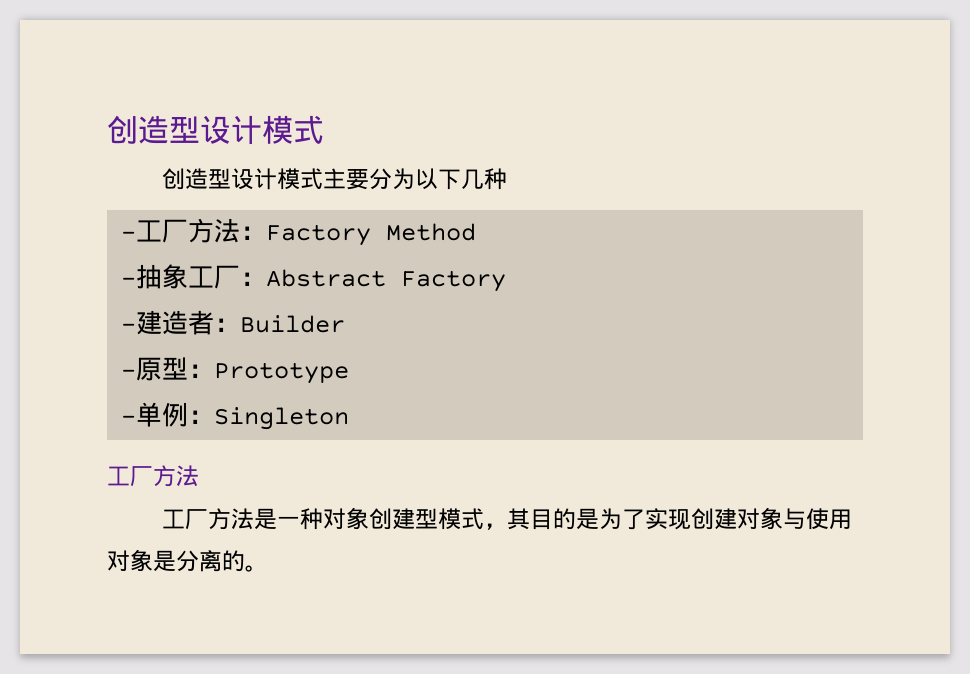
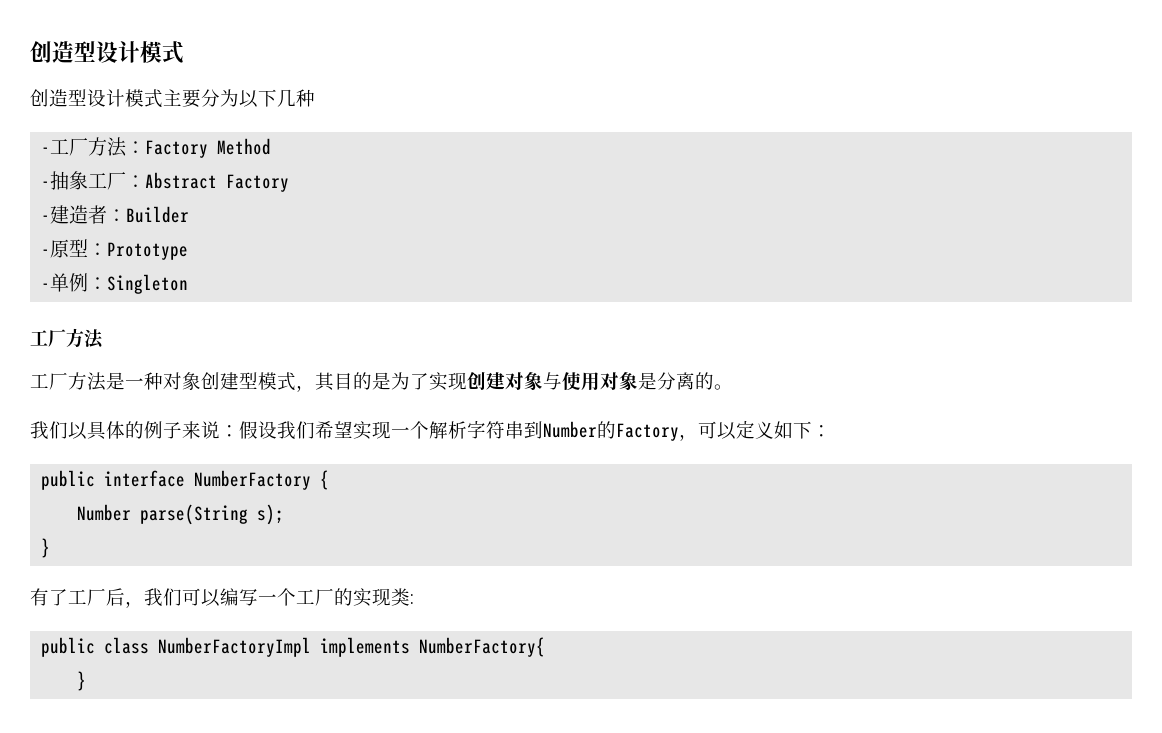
+ 我们以具体的例子来说：假设我们希望实现一个解析字符串到Number的Factory，可以定义如下：
+ public interface NumberFactory {
+ Number parse(String s);
+ }
+ 有了工厂后，我们可以编写一个工厂的实现类:
+ public class NumberFactoryImpl implements NumberFactory{
+ }

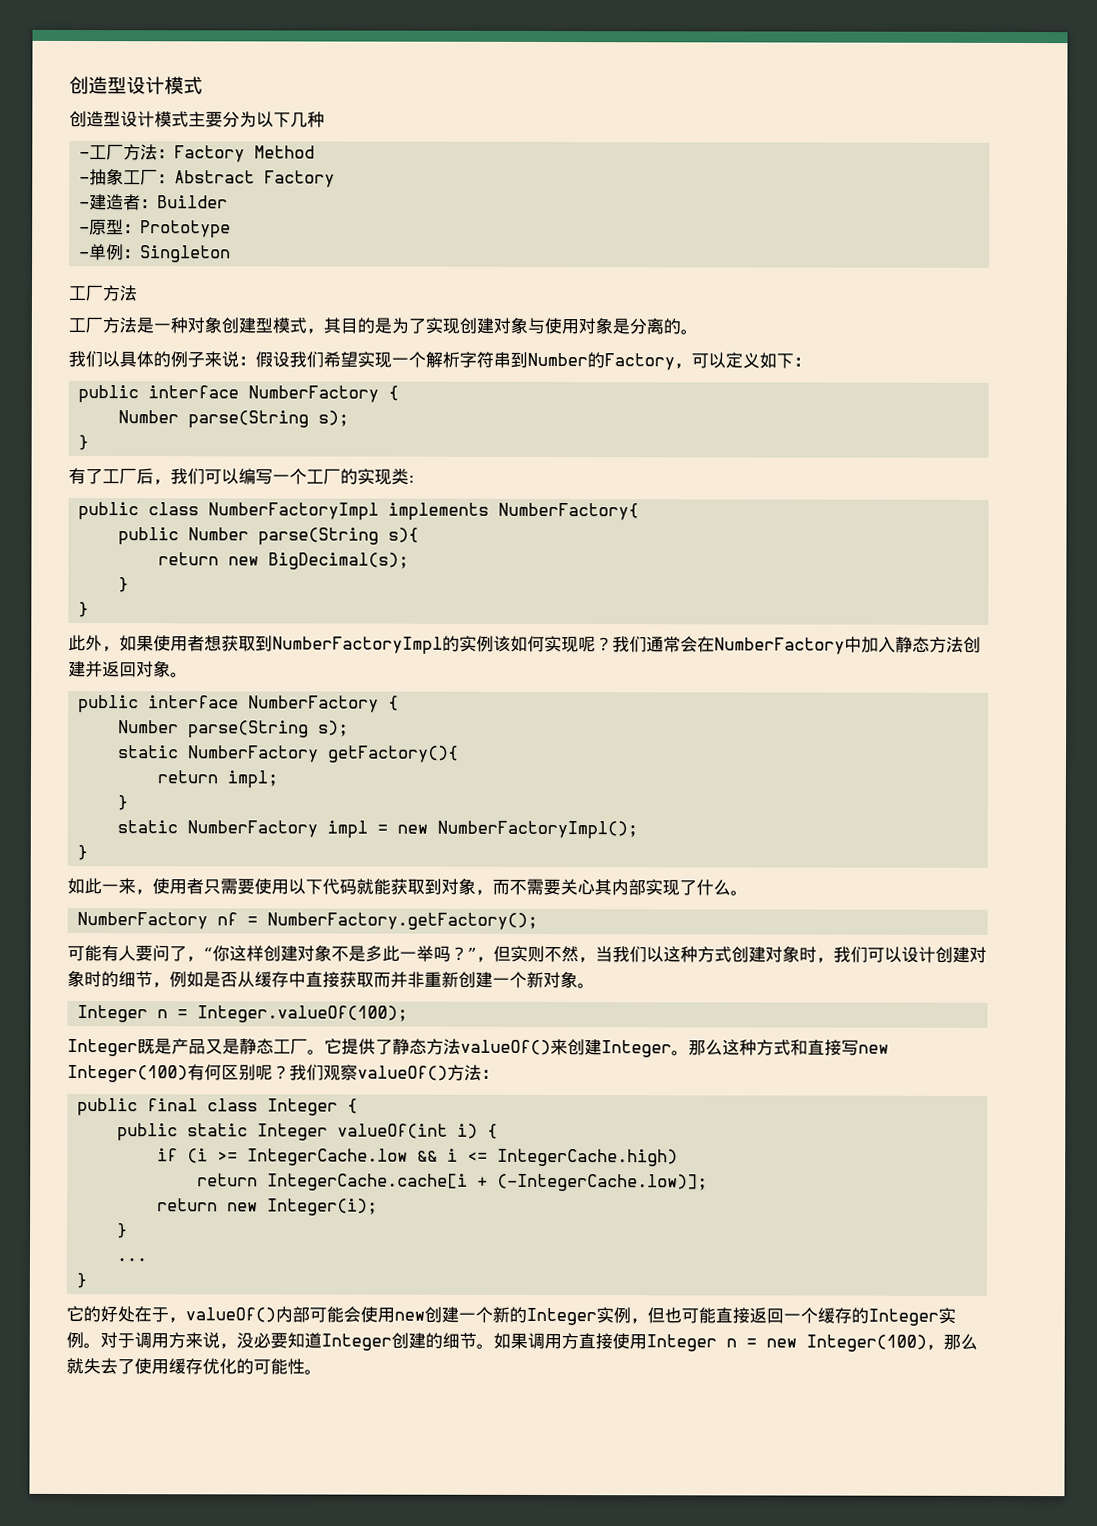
  public class NumberFactoryImpl implements NumberFactory{
+ public Number parse(String s){
+ return new BigDecimal(s);
  }
+ }
+ 此外，如果使用者想获取到NumberFactoryImpl的实例该如何实现呢？我们通常会在NumberFactory中加入静态方法创建并返回对象。
+ public interface NumberFactory {
+ Number parse(String s);
+ static NumberFactory getFactory(){
+ return impl;
+ }
+ static NumberFactory impl = new NumberFactoryImpl();
+ }
+ 如此一来，使用者只需要使用以下代码就能获取到对象，而不需要关心其内部实现了什么。
+ NumberFactory nf = NumberFactory.getFactory();
+ 可能有人要问了，“你这样创建对象不是多此一举吗？”，但实则不然，当我们以这种方式创建对象时，我们可以设计创建对象时的细节，例如是否从缓存中直接获取而并非重新创建一个新对象。
+ Integer n = Integer.valueOf(100);
+ Integer既是产品又是静态工厂。它提供了静态方法valueOf()来创建Integer。那么这种方式和直接写new Integer(100)有何区别呢？我们观察valueOf()方法：
+ public final class Integer {
+ public static Integer valueOf(int i) {
+ if (i >= IntegerCache.low && i <= IntegerCache.high)
+ return IntegerCache.cache[i + (-IntegerCache.low)];
+ return new Integer(i);
+ }
+ ...
+ }
+ 它的好处在于，valueOf()内部可能会使用new创建一个新的Integer实例，但也可能直接返回一个缓存的Integer实例。对于调用方来说，没必要知道Integer创建的细节。如果调用方直接使用Integer n = new Integer(100)，那么就失去了使用缓存优化的可能性。

